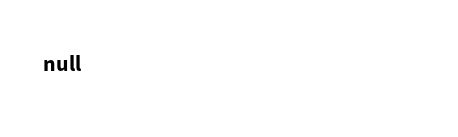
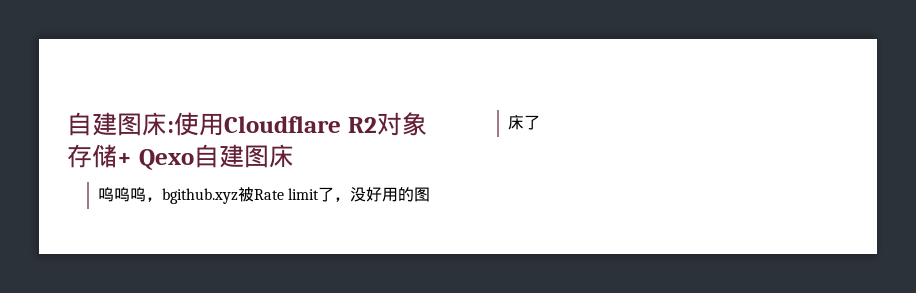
- null
+ 自建图床:使用Cloudflare R2对象存储+ Qexo自建图床
+ 呜呜呜，bgithub.xyz被Rate limit了，没好用的图床了

